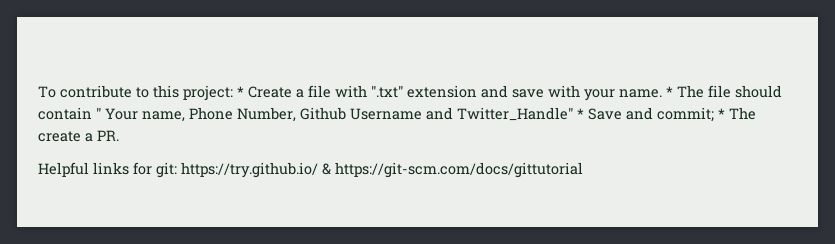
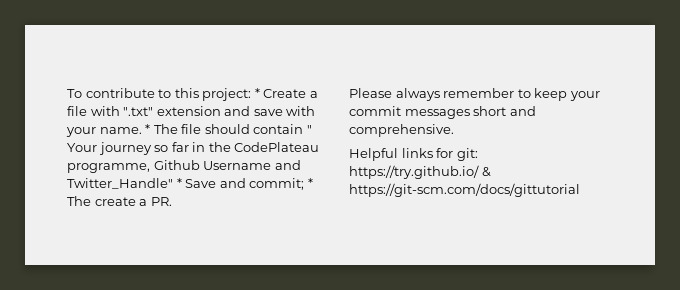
- * The file should contain " Your name, Phone Number, Github Username and Twitter_Handle" * Save and commit; * The create a PR.
+ * The file should contain " Your journey so far in the CodePlateau programme, Github Username and Twitter_Handle" * Save and commit; * The create a PR.
+ Please always remember to keep your commit messages short and comprehensive.

